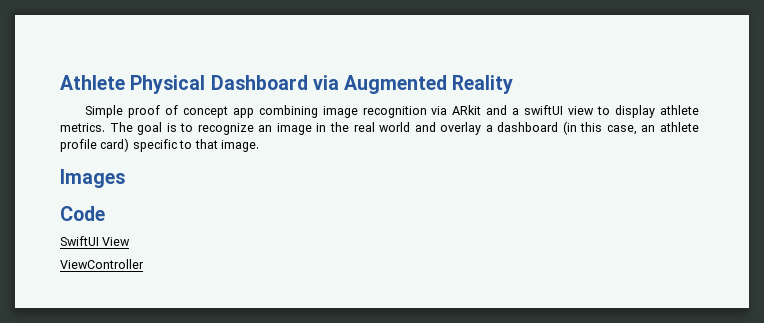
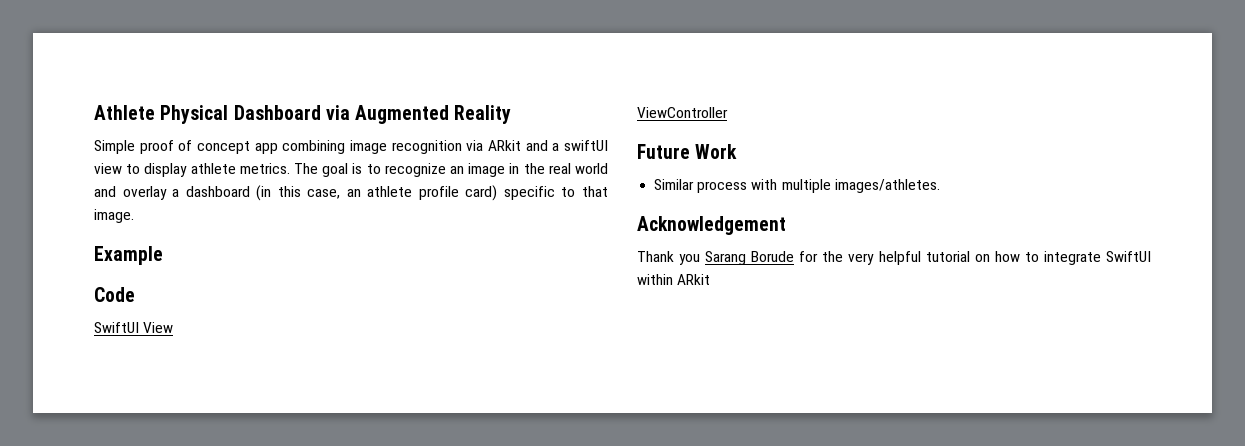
- Images
+ Example
+ Future Work
+ Similar process with multiple images/athletes.
+ Acknowledgement
+ Thank you Sarang Borude for the very helpful tutorial on how to integrate SwiftUI within ARkit

